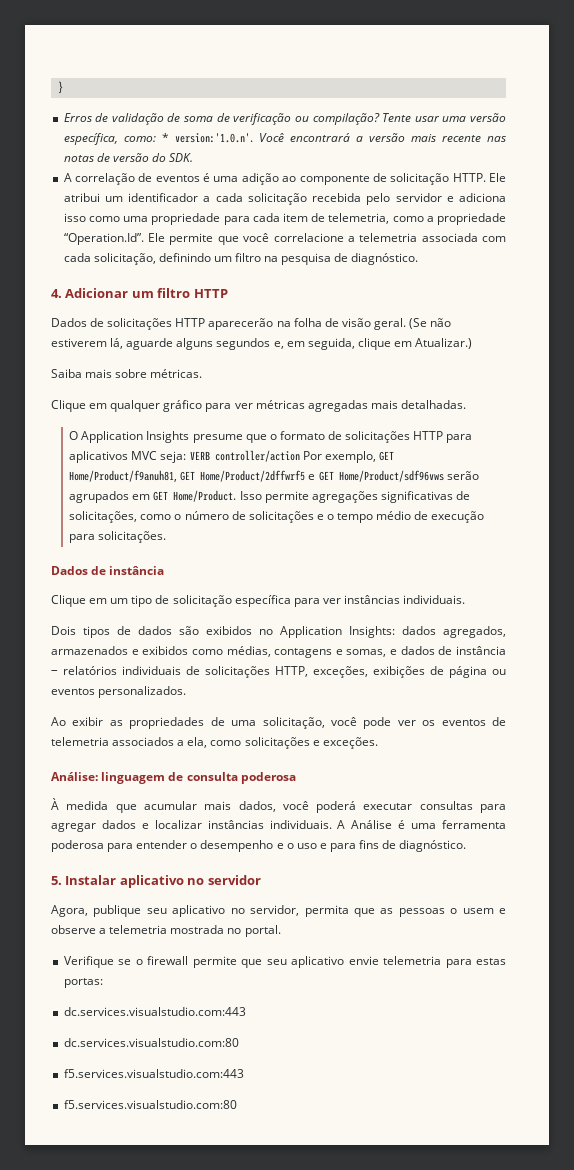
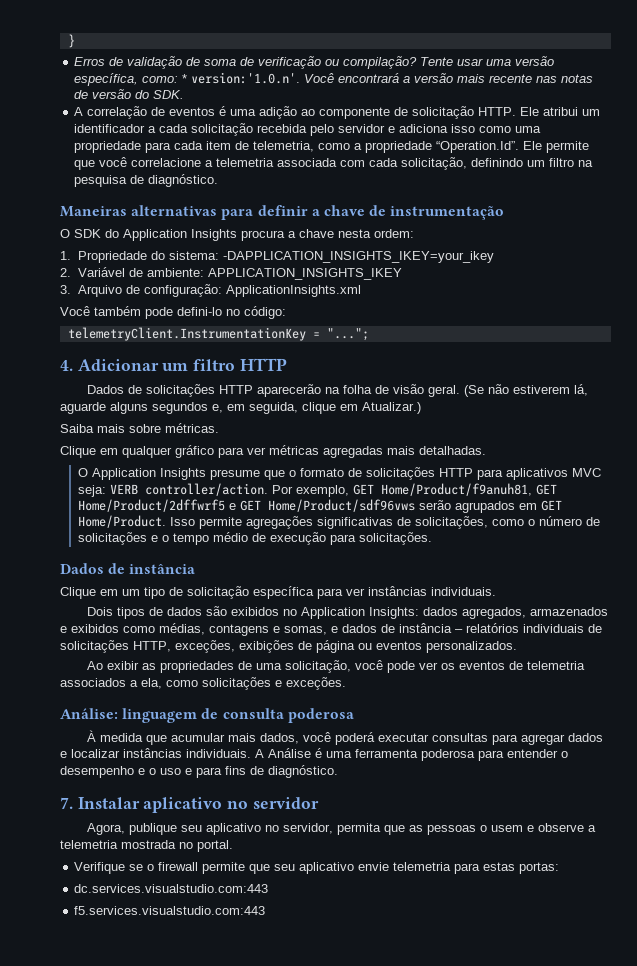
+ Maneiras alternativas para definir a chave de instrumentação
+ O SDK do Application Insights procura a chave nesta ordem:
+ 1. Propriedade do sistema: -DAPPLICATION_INSIGHTS_IKEY=your_ikey
+ 2. Variável de ambiente: APPLICATION_INSIGHTS_IKEY
+ 3. Arquivo de configuração: ApplicationInsights.xml
+ Você também pode defini-lo no código:
+ telemetryClient.InstrumentationKey = "...";
- O Application Insights presume que o formato de solicitações HTTP para aplicativos MVC seja: VERB controller/action Por exemplo, GET Home/Product/f9anuh81, GET Home/Product/2dffwrf5 e GET Home/Product/sdf96vws serão agrupados em GET Home/Product.
+ O Application Insights presume que o formato de solicitações HTTP para aplicativos MVC seja: VERB controller/action. Por exemplo, GET Home/Product/f9anuh81, GET Home/Product/2dffwrf5 e GET Home/Product/sdf96vws serão agrupados em GET Home/Product.
- 5. Instalar aplicativo no servidor
+ 7. Instalar aplicativo no servidor
- dc.services.visualstudio.com:80
- f5.services.visualstudio.com:80

